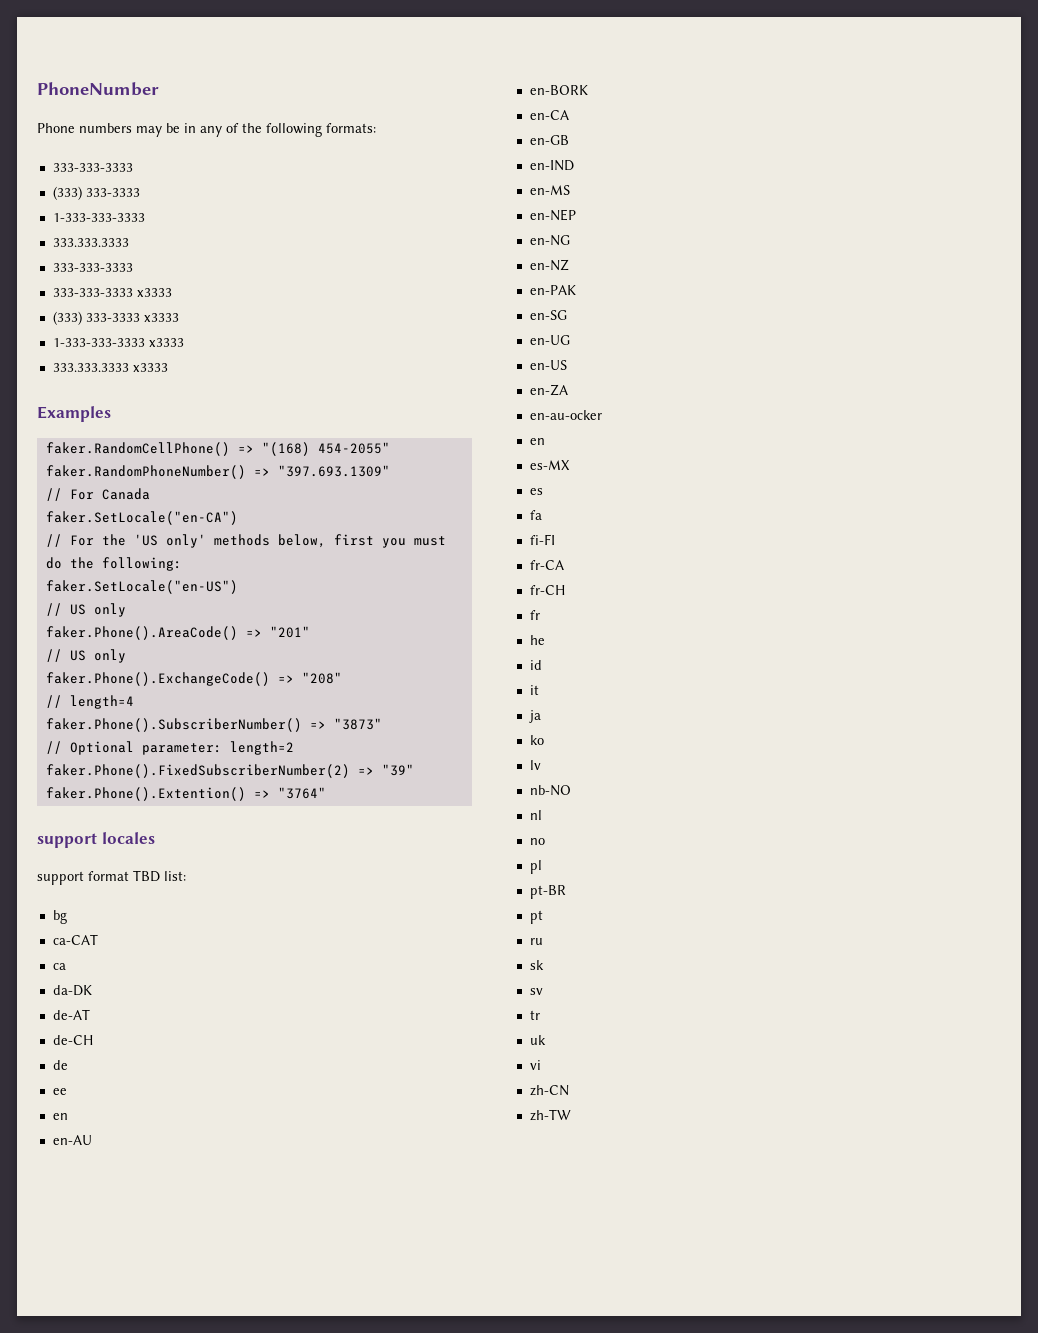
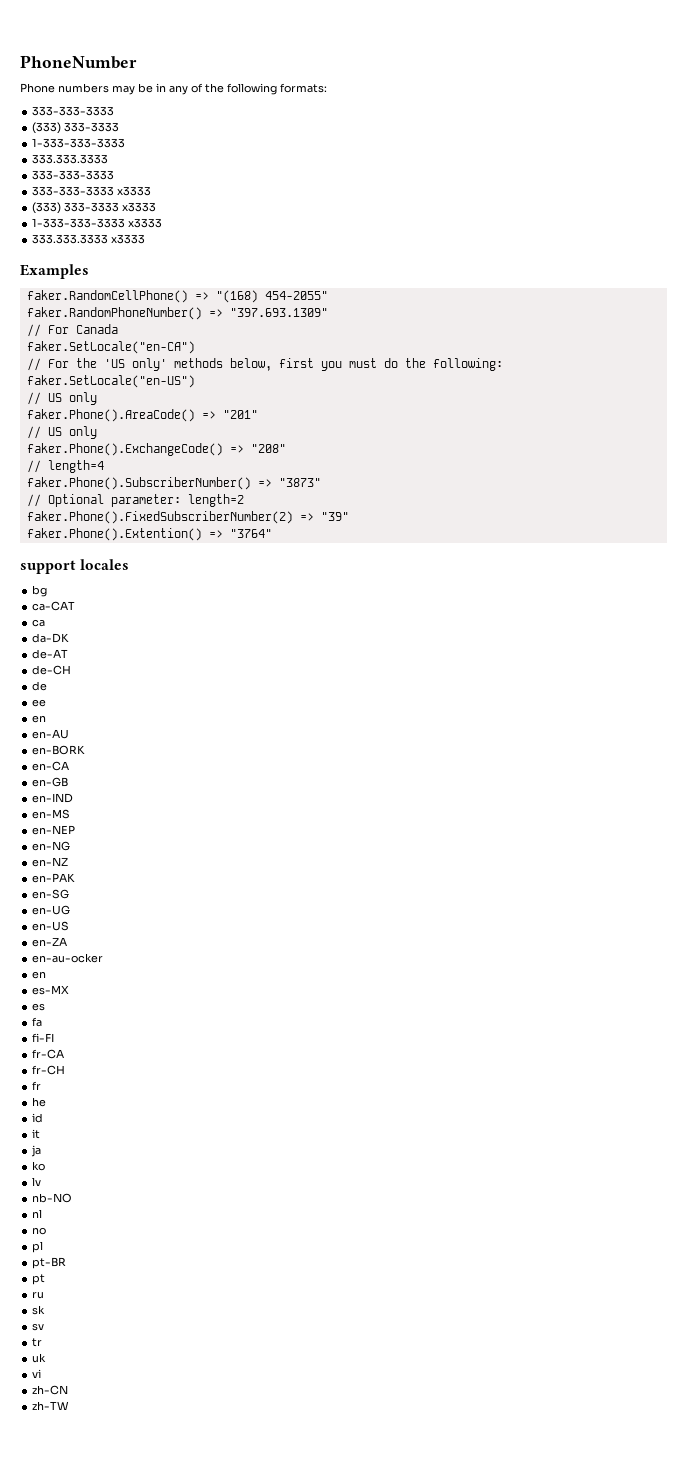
- support format TBD list:

